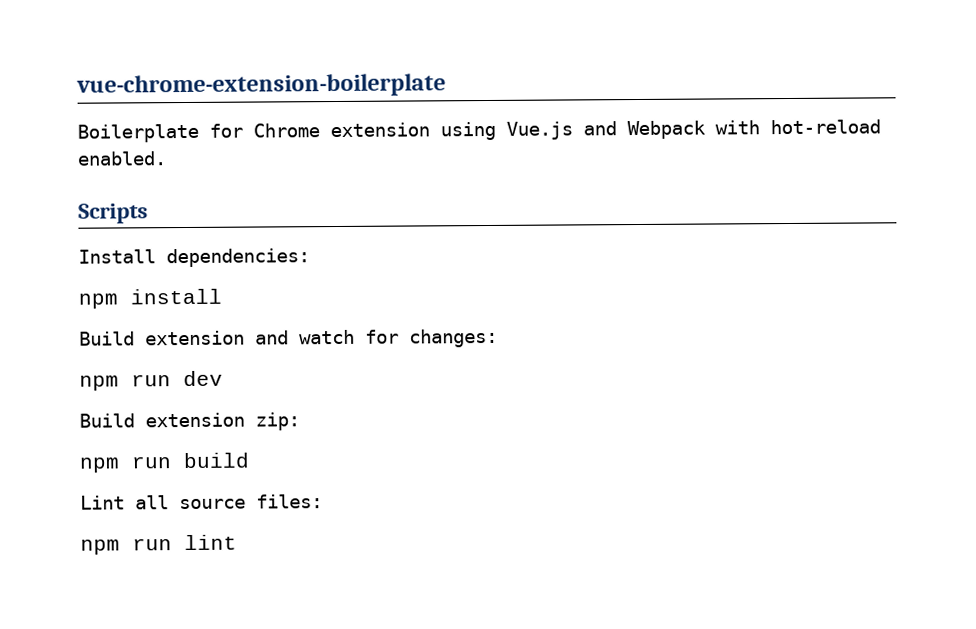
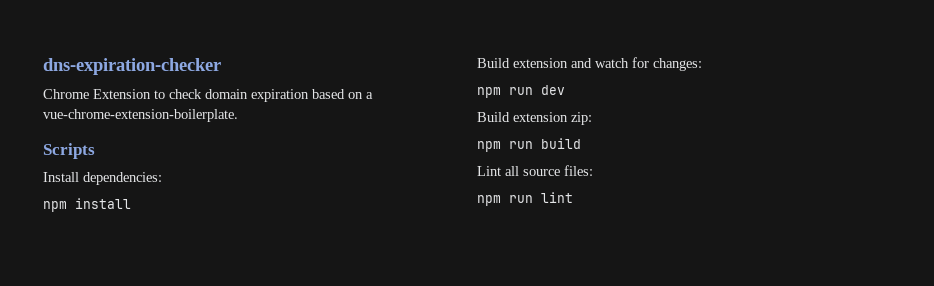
- vue-chrome-extension-boilerplate
- Boilerplate for Chrome extension using Vue.js and Webpack with hot-reload enabled.
+ dns-expiration-checker
+ Chrome Extension to check domain expiration based on a vue-chrome-extension-boilerplate.

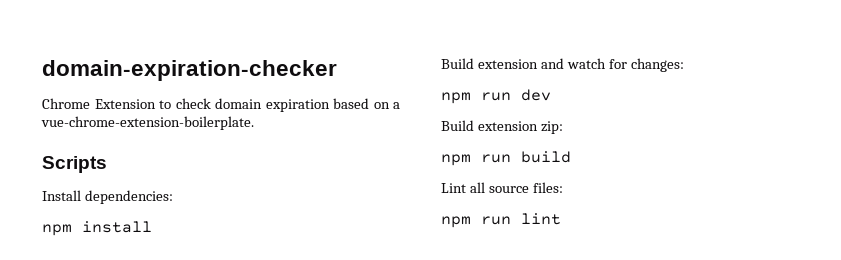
- dns-expiration-checker
+ domain-expiration-checker

